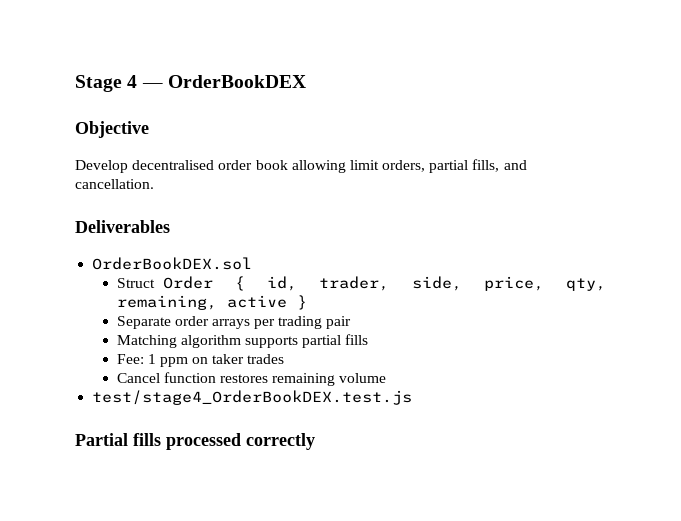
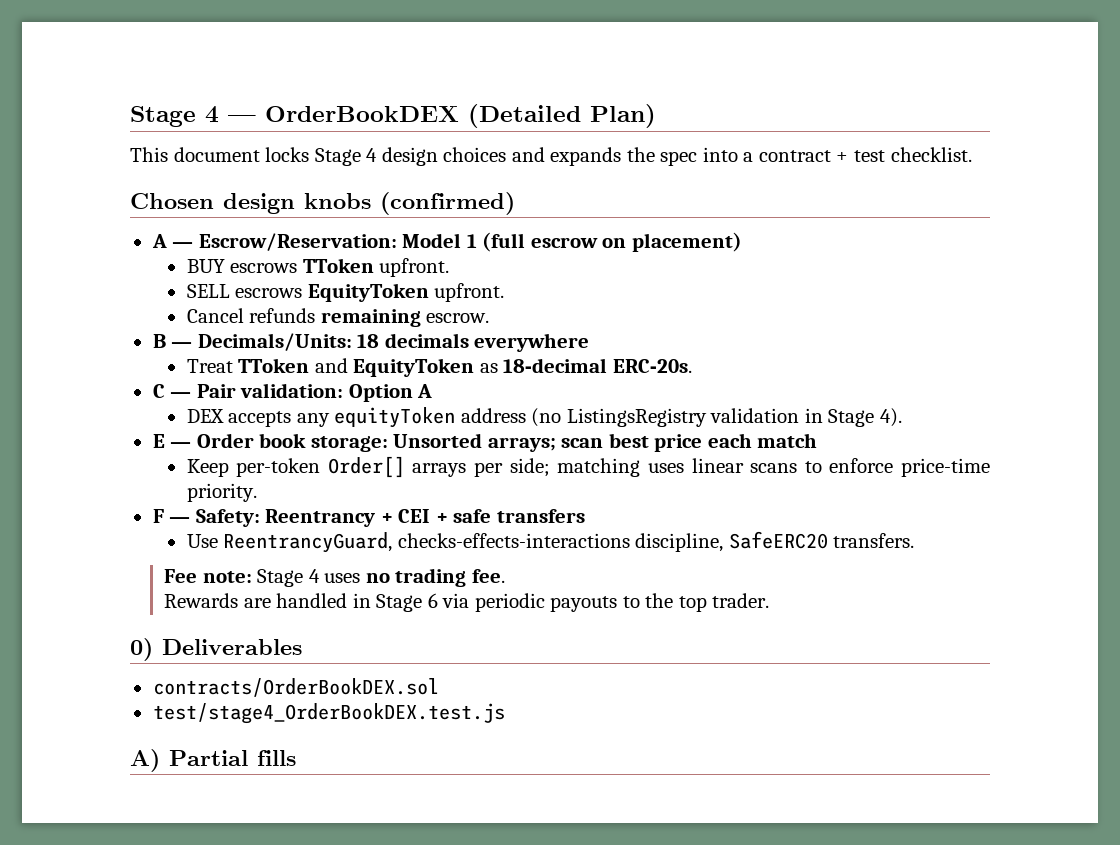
- Stage 4 — OrderBookDEX
- Objective
- Develop decentralised order book allowing limit orders, partial fills, and cancellation.
- Deliverables
- OrderBookDEX.sol
- Struct Order { id, trader, side, price, qty, remaining, active }
- Separate order arrays per trading pair
- Matching algorithm supports partial fills
- Fee: 1 ppm on taker trades
- Cancel function restores remaining volume
+ Stage 4 — OrderBookDEX (Detailed Plan)
+ This document locks Stage 4 design choices and expands the spec into a contract + test checklist.
+ Chosen design knobs (confirmed)
+ A — Escrow/Reservation: Model 1 (full escrow on placement)
+ BUY escrows TToken upfront.
+ SELL escrows EquityToken upfront.
+ Cancel refunds remaining escrow.
+ B — Decimals/Units: 18 decimals everywhere
+ Treat TToken and EquityToken as 18‑decimal ERC‑20s.
+ C — Pair validation: Option A
+ DEX accepts any equityToken address (no ListingsRegistry validation in Stage 4).
+ E — Order book storage: Unsorted arrays; scan best price each match
+ Keep per-token Order[] arrays per side; matching uses linear scans to enforce price-time priority.
+ F — Safety: Reentrancy + CEI + safe transfers
+ Use ReentrancyGuard, checks-effects-interactions discipline, SafeERC20 transfers.
+ Fee note: Stage 4 uses no trading fee.
+ Rewards are handled in Stage 6 via periodic payouts to the top trader.
+ 0) Deliverables
+ contracts/OrderBookDEX.sol
- Partial fills processed correctly
+ A) Partial fills

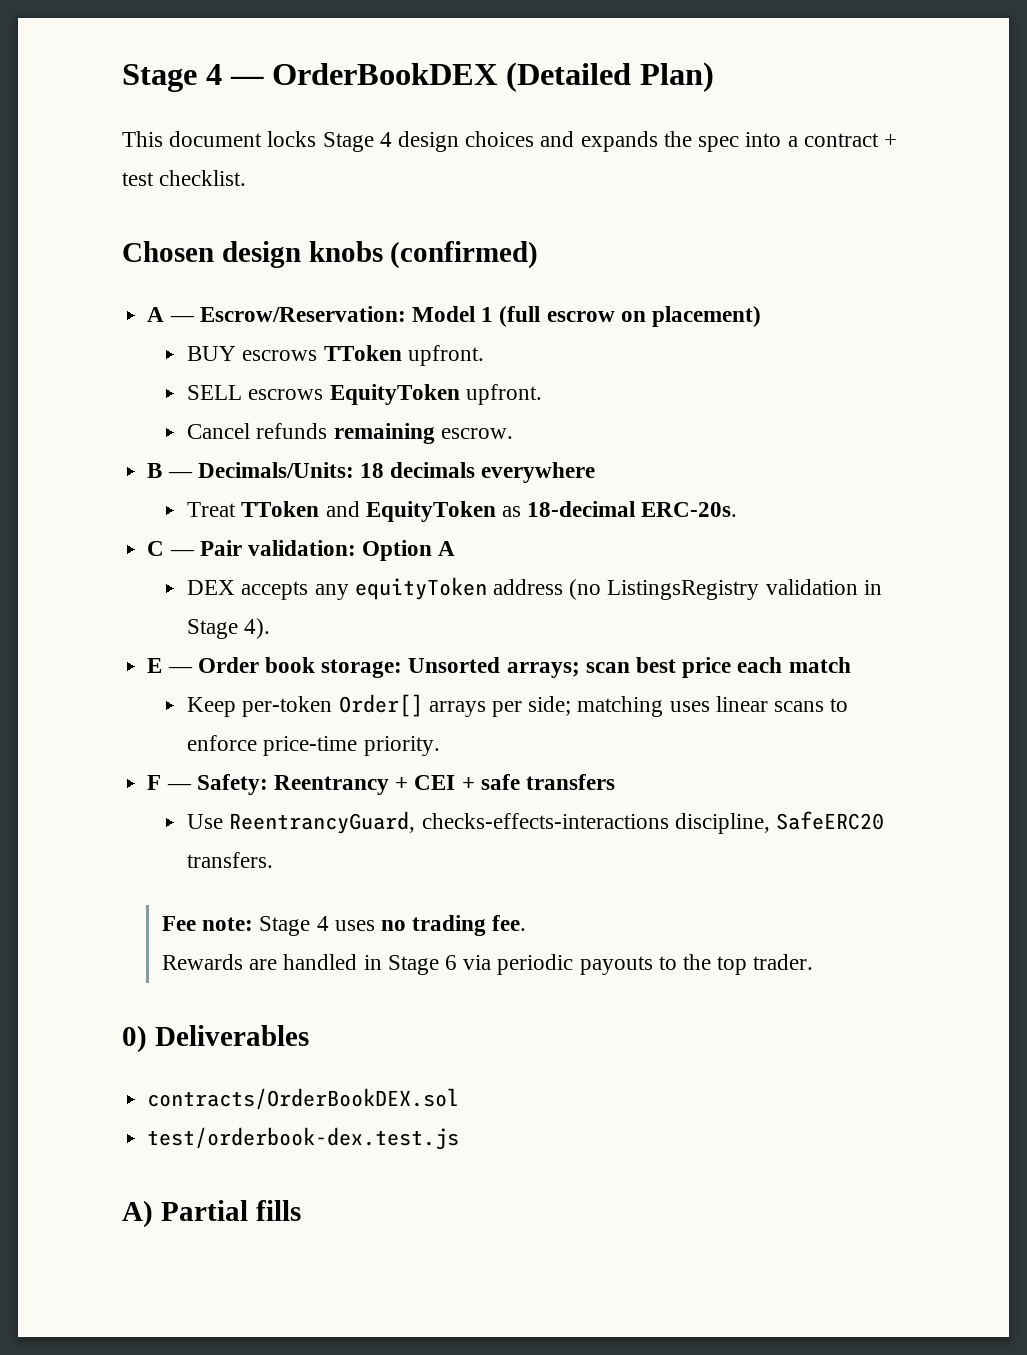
- test/stage4_OrderBookDEX.test.js
+ test/orderbook-dex.test.js

